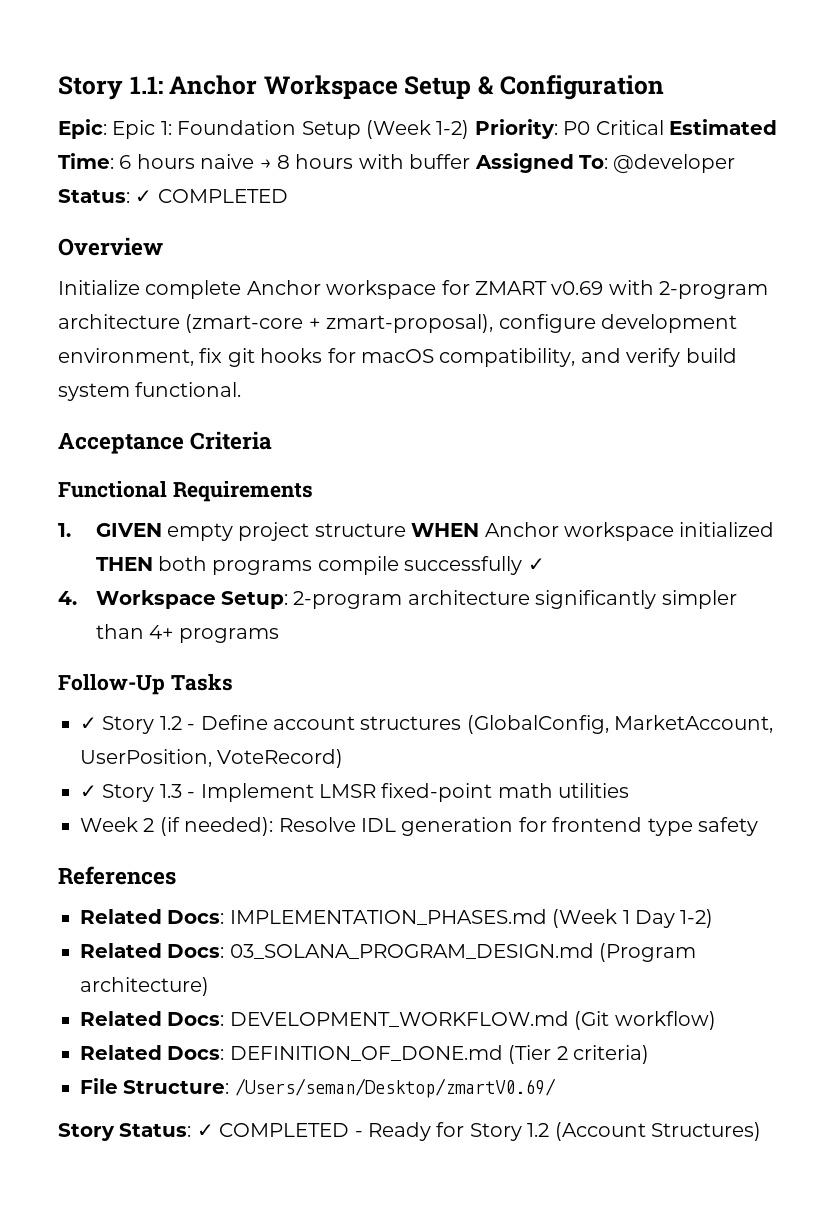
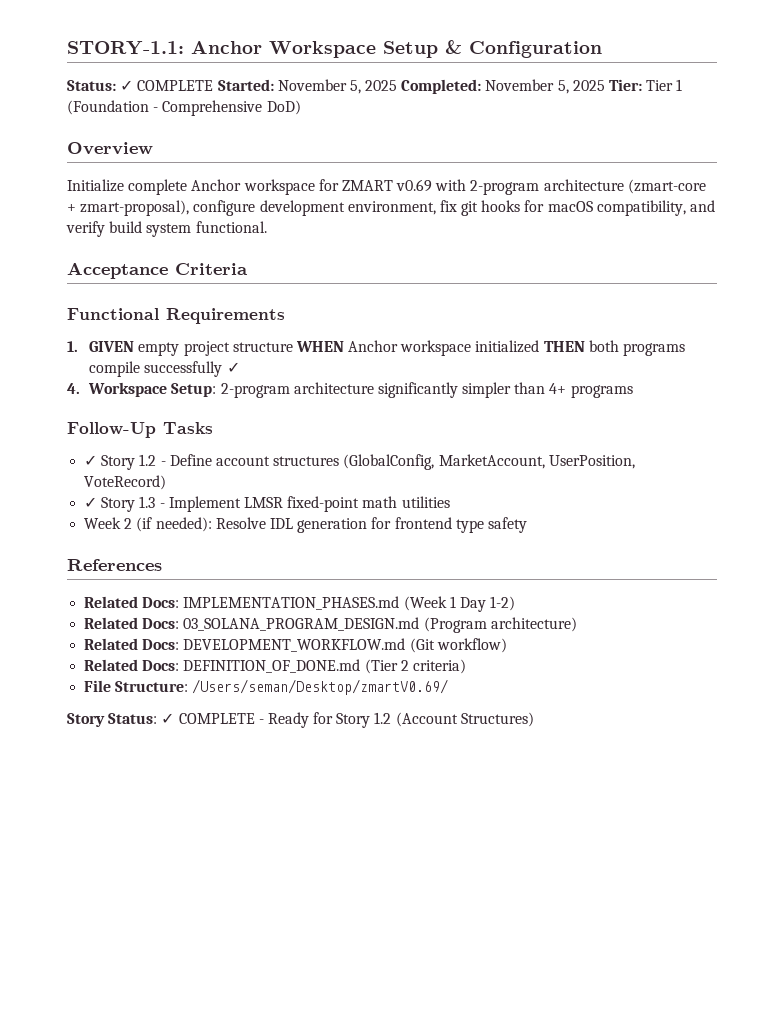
- Story 1.1: Anchor Workspace Setup & Configuration
+ STORY-1.1: Anchor Workspace Setup & Configuration
- Epic: Epic 1: Foundation Setup (Week 1-2) Priority: P0 Critical Estimated Time: 6 hours naive → 8 hours with buffer Assigned To: @developer Status: ✓ COMPLETED
+ Status: ✓ COMPLETE Started: November 5, 2025 Completed: November 5, 2025 Tier: Tier 1 (Foundation - Comprehensive DoD)
- Story Status: ✓ COMPLETED - Ready for Story 1.2 (Account Structures)
+ Story Status: ✓ COMPLETE - Ready for Story 1.2 (Account Structures)

